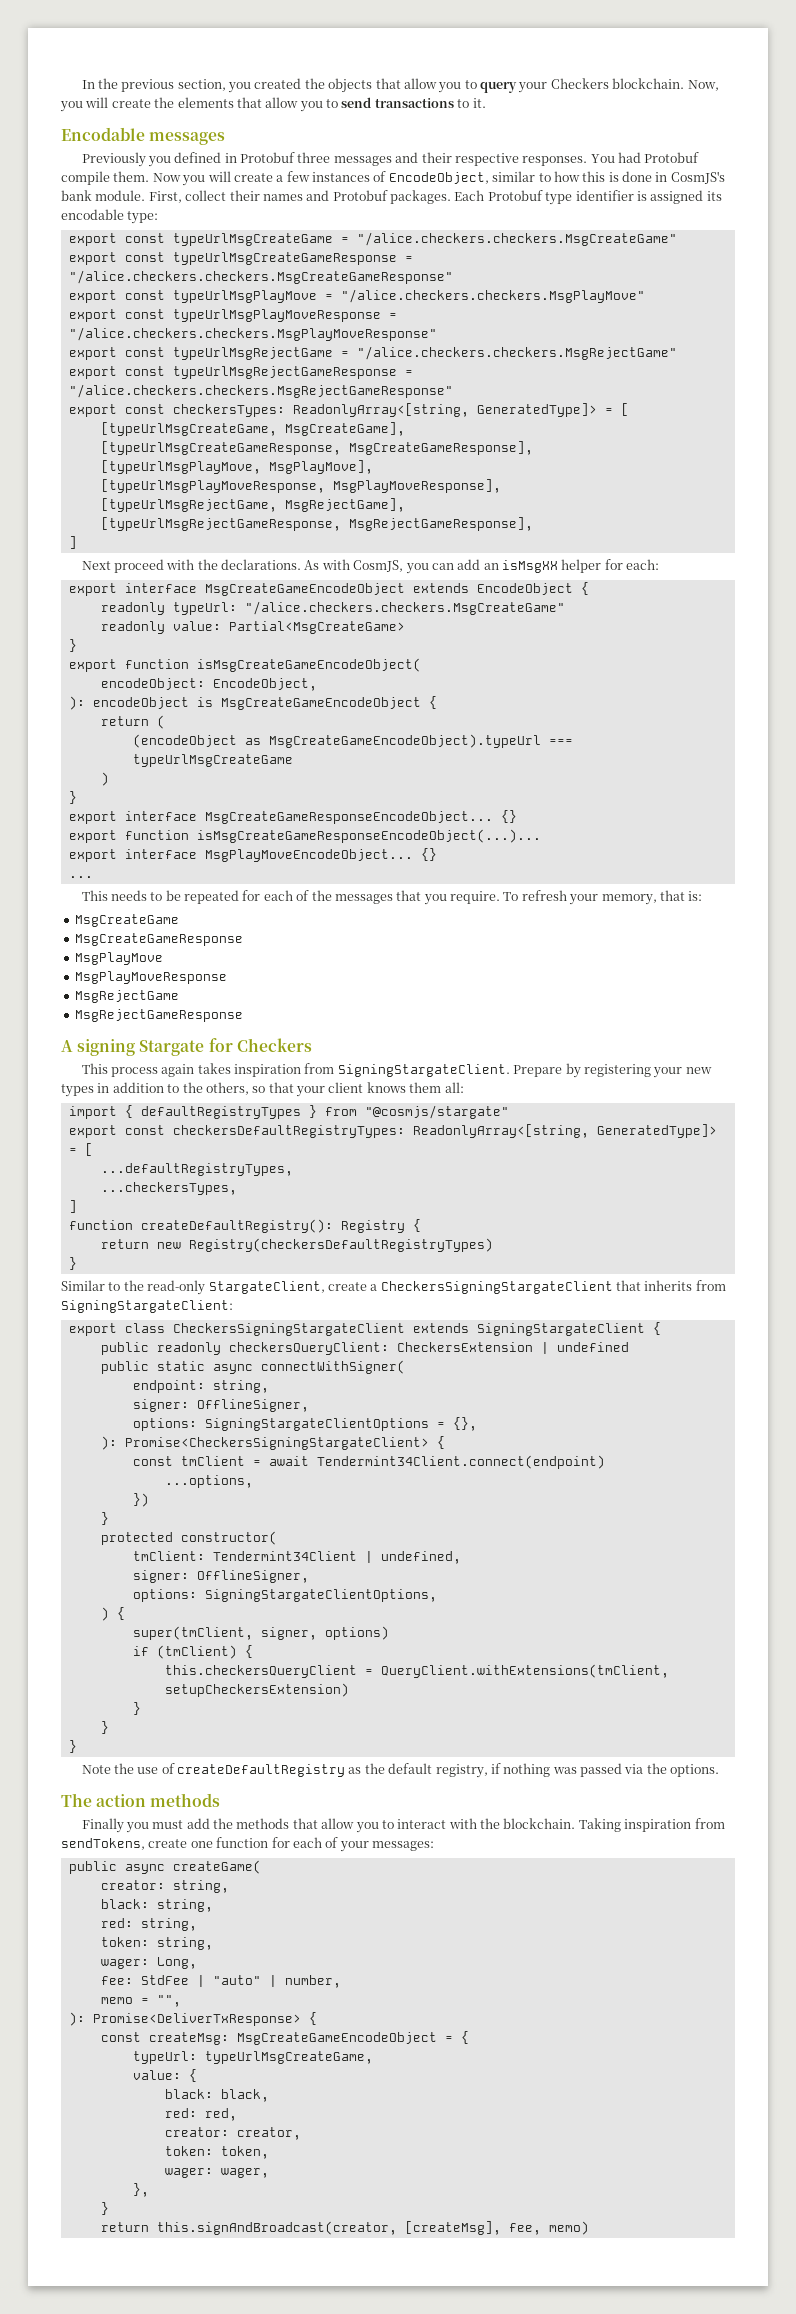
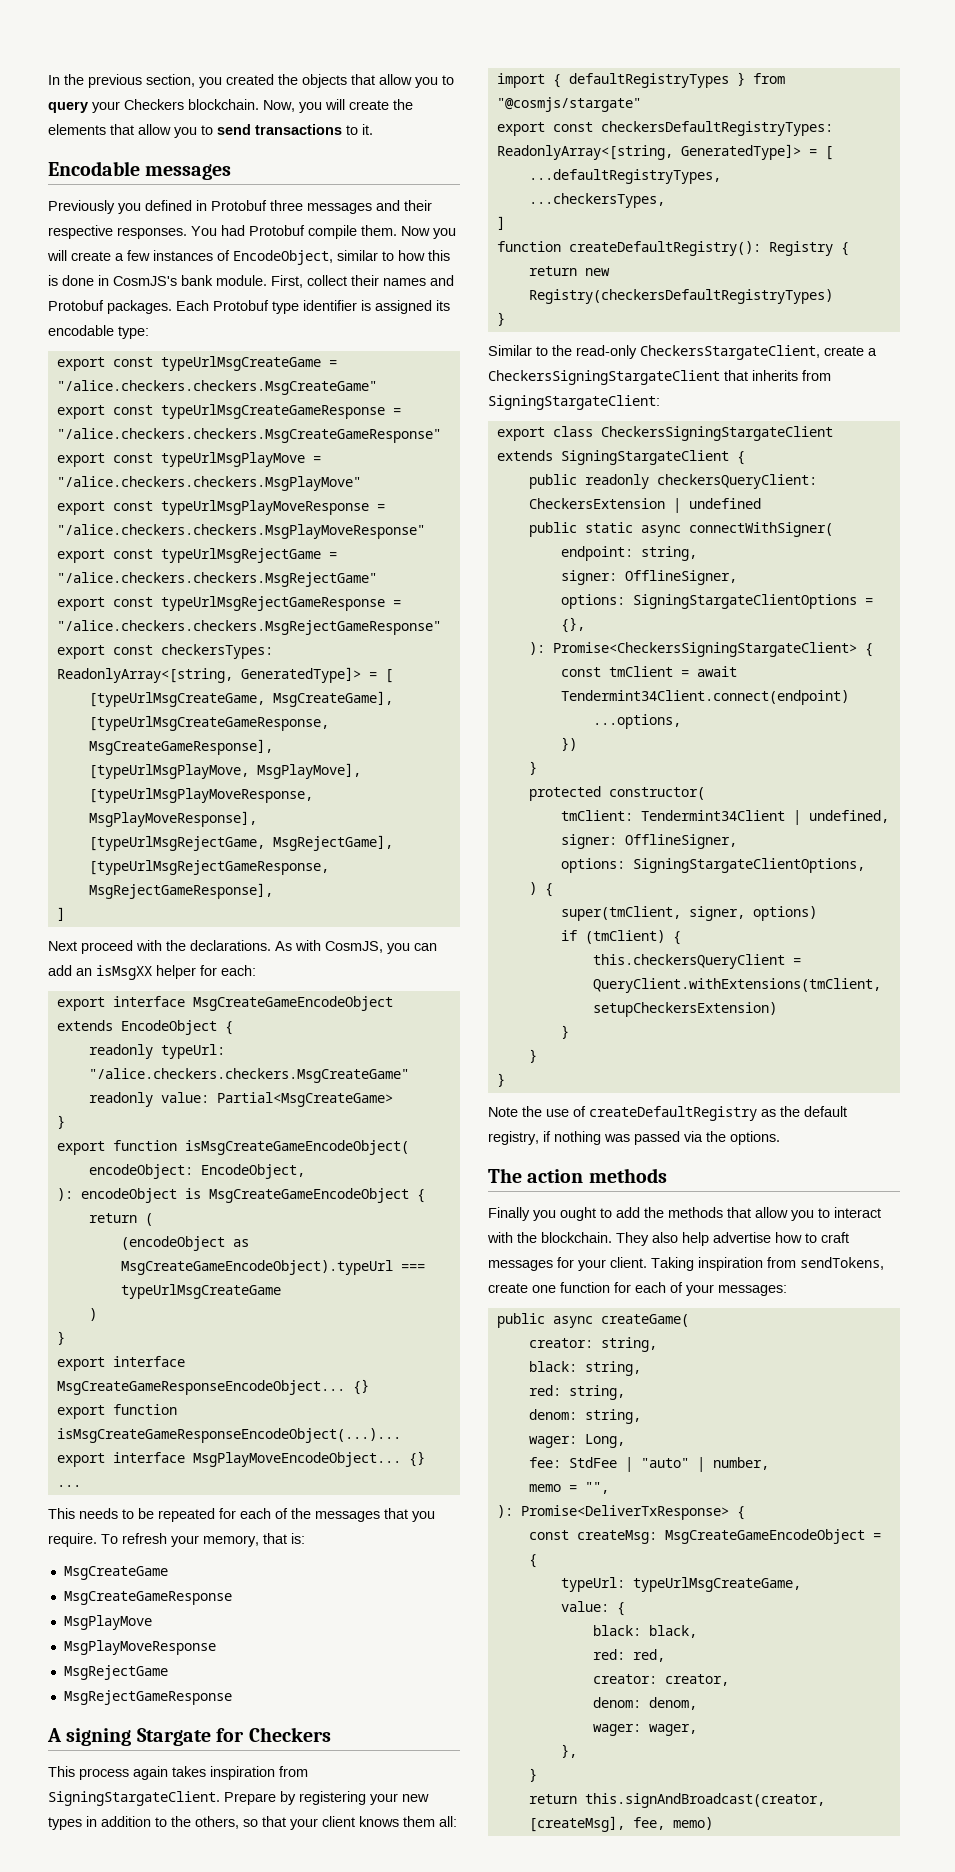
- Similar to the read-only StargateClient, create a CheckersSigningStargateClient that inherits from SigningStargateClient:
+ Similar to the read-only CheckersStargateClient, create a CheckersSigningStargateClient that inherits from SigningStargateClient:
- Finally you must add the methods that allow you to interact with the blockchain.
+ Finally you ought to add the methods that allow you to interact with the blockchain.
+ They also help advertise how to craft messages for your client.
- token: string,
+ denom: string,
- token: token,
+ denom: denom,

